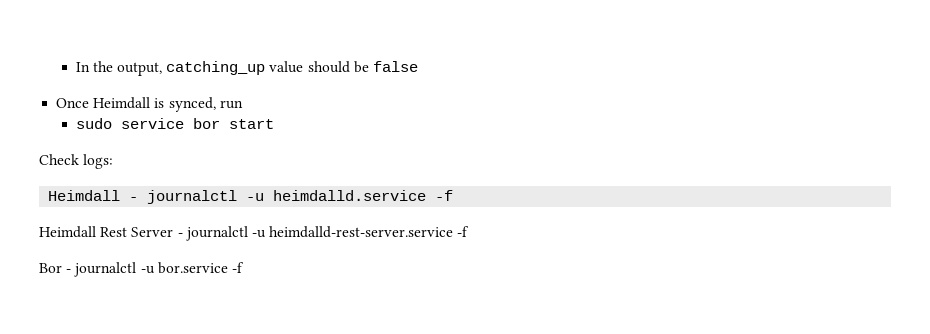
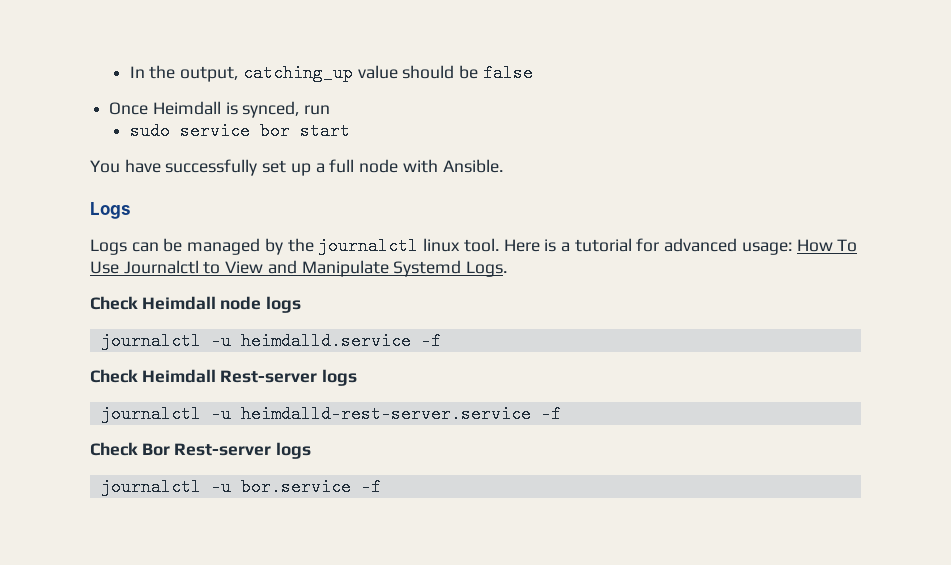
- Check logs:
- Heimdall - journalctl -u heimdalld.service -f
+ You have successfully set up a full node with Ansible.
+ Logs
+ Logs can be managed by the journalctl linux tool. Here is a tutorial for advanced usage: How To Use Journalctl to View and Manipulate Systemd Logs.
+ Check Heimdall node logs
+ journalctl -u heimdalld.service -f
- Heimdall Rest Server - journalctl -u heimdalld-rest-server.service -f
+ Check Heimdall Rest-server logs
+ journalctl -u heimdalld-rest-server.service -f
- Bor - journalctl -u bor.service -f
+ Check Bor Rest-server logs
+ journalctl -u bor.service -f

